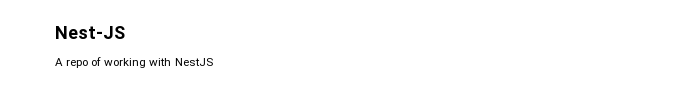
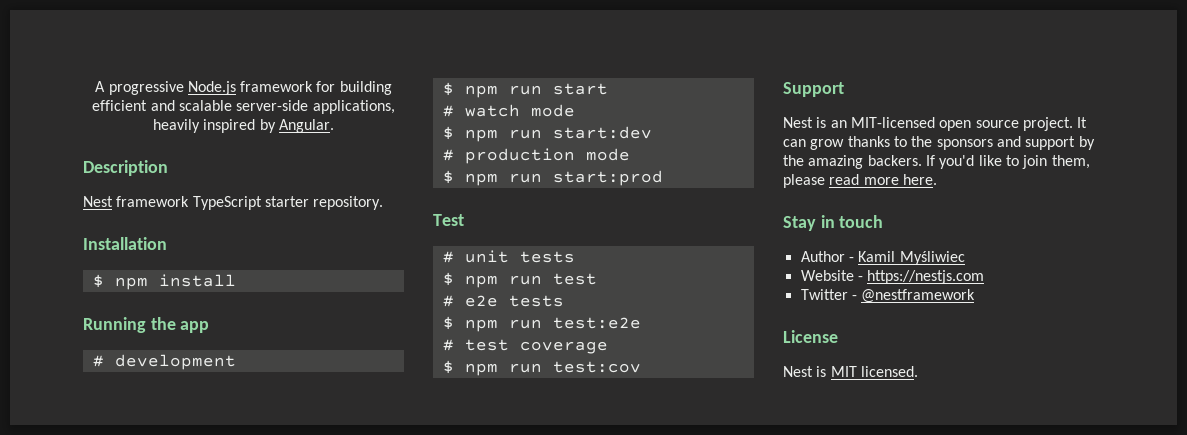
- Nest-JS
- A repo of working with NestJS
+ A progressive Node.js framework for building efficient and scalable server-side applications, heavily inspired by Angular.
+ Description
+ Nest framework TypeScript starter repository.
+ Installation
+ $ npm install
+ Running the app
+ # development
+ $ npm run start
+ # watch mode
+ $ npm run start:dev
+ # production mode
+ $ npm run start:prod
+ Test
+ # unit tests
+ $ npm run test
+ # e2e tests
+ $ npm run test:e2e
+ # test coverage
+ $ npm run test:cov
+ Support
+ Nest is an MIT-licensed open source project. It can grow thanks to the sponsors and support by the amazing backers. If you'd like to join them, please read more here.
+ Stay in touch
+ Author - Kamil Myśliwiec
+ Website - https://nestjs.com
+ Twitter - @nestframework
+ License
+ Nest is MIT licensed.

